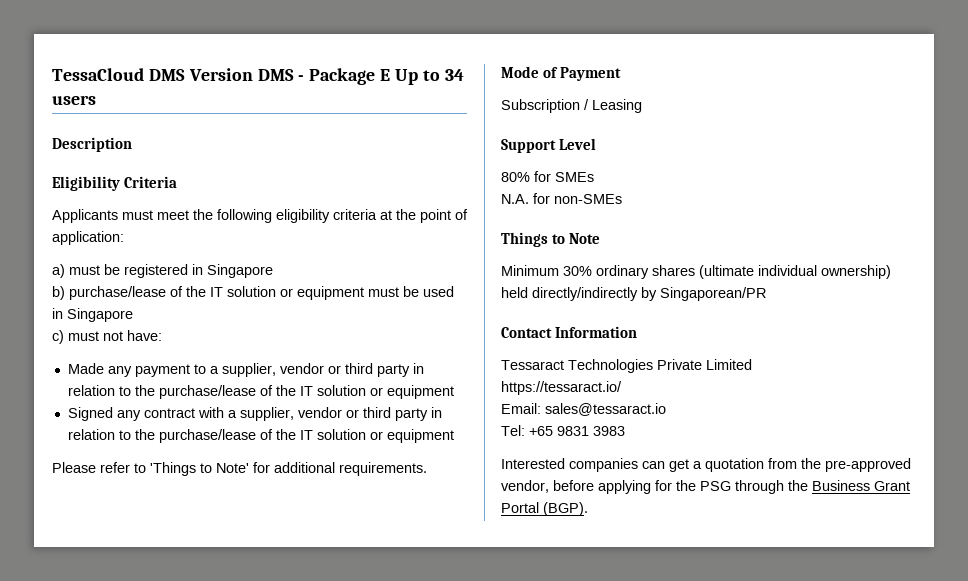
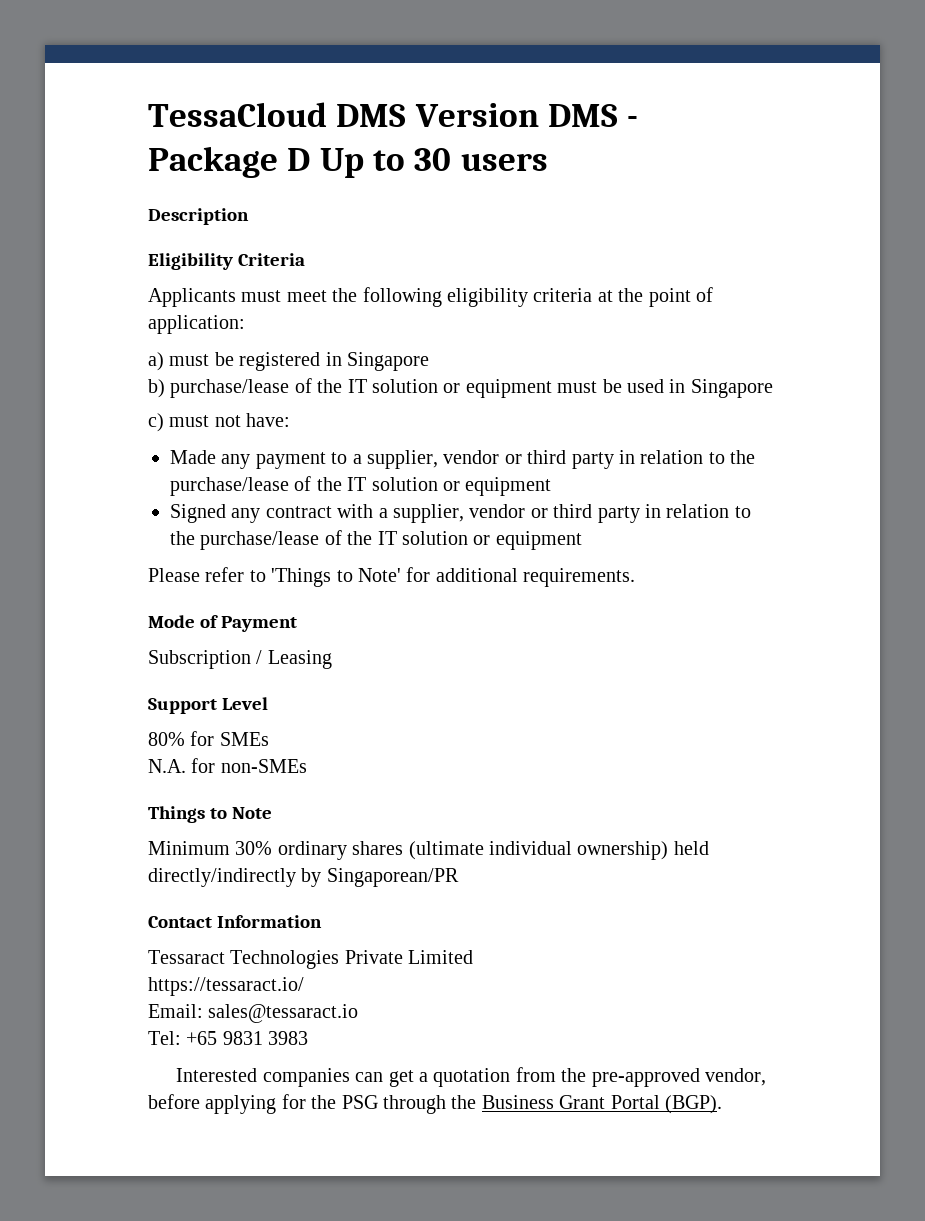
- TessaCloud DMS Version DMS - Package E Up to 34 users
+ TessaCloud DMS Version DMS - Package D Up to 30 users

